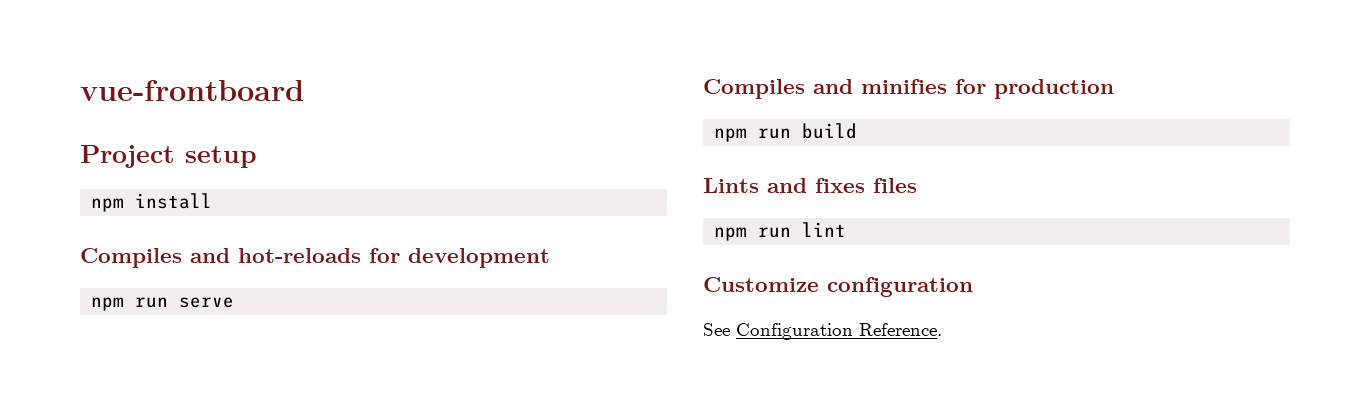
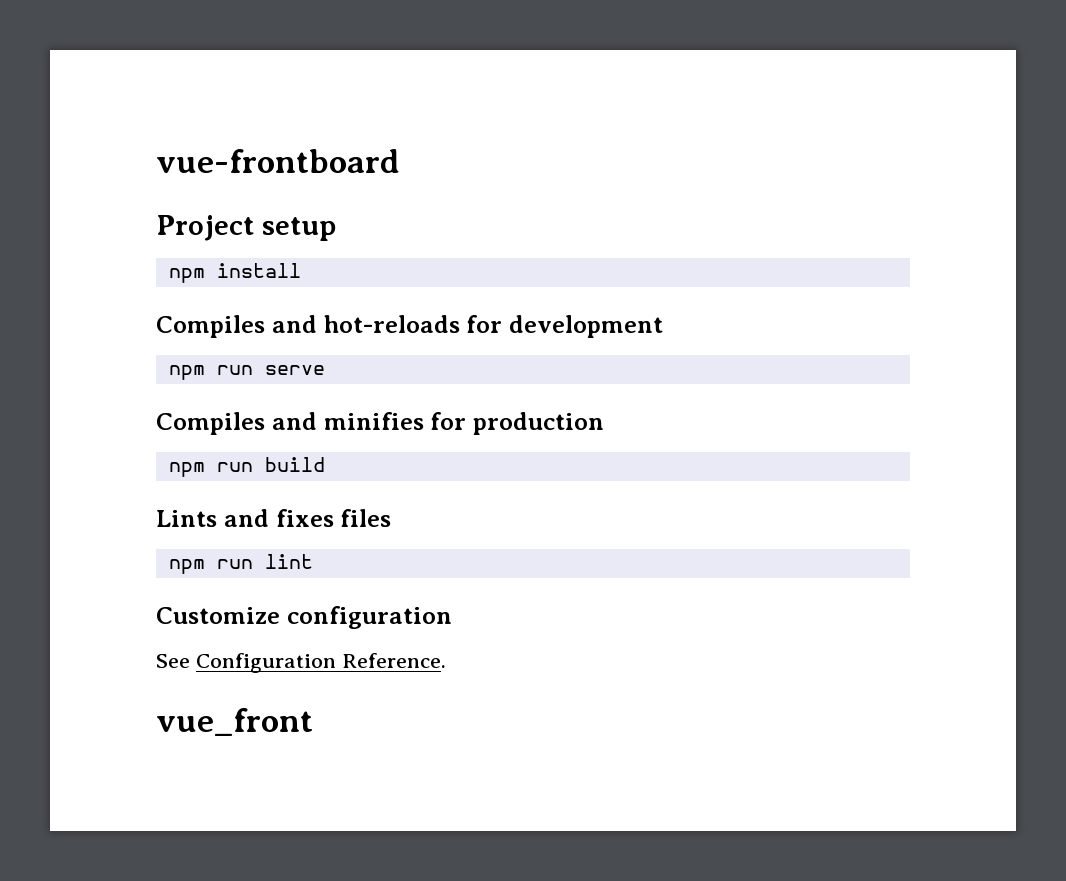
+ vue_front

